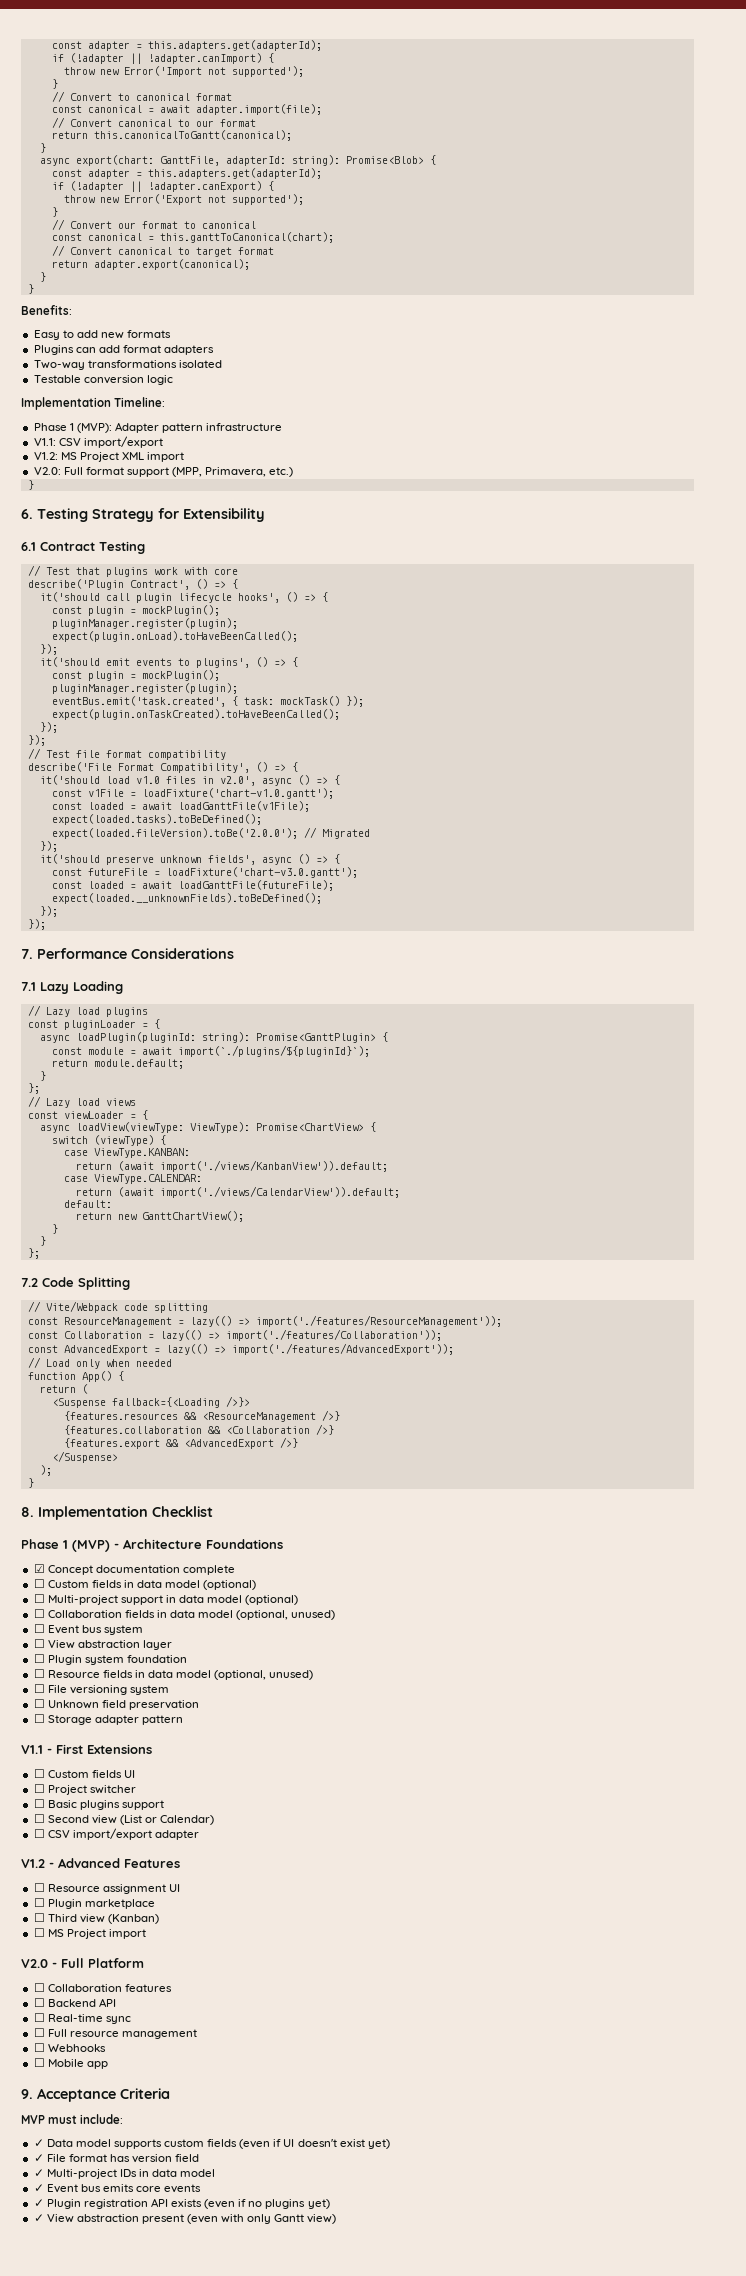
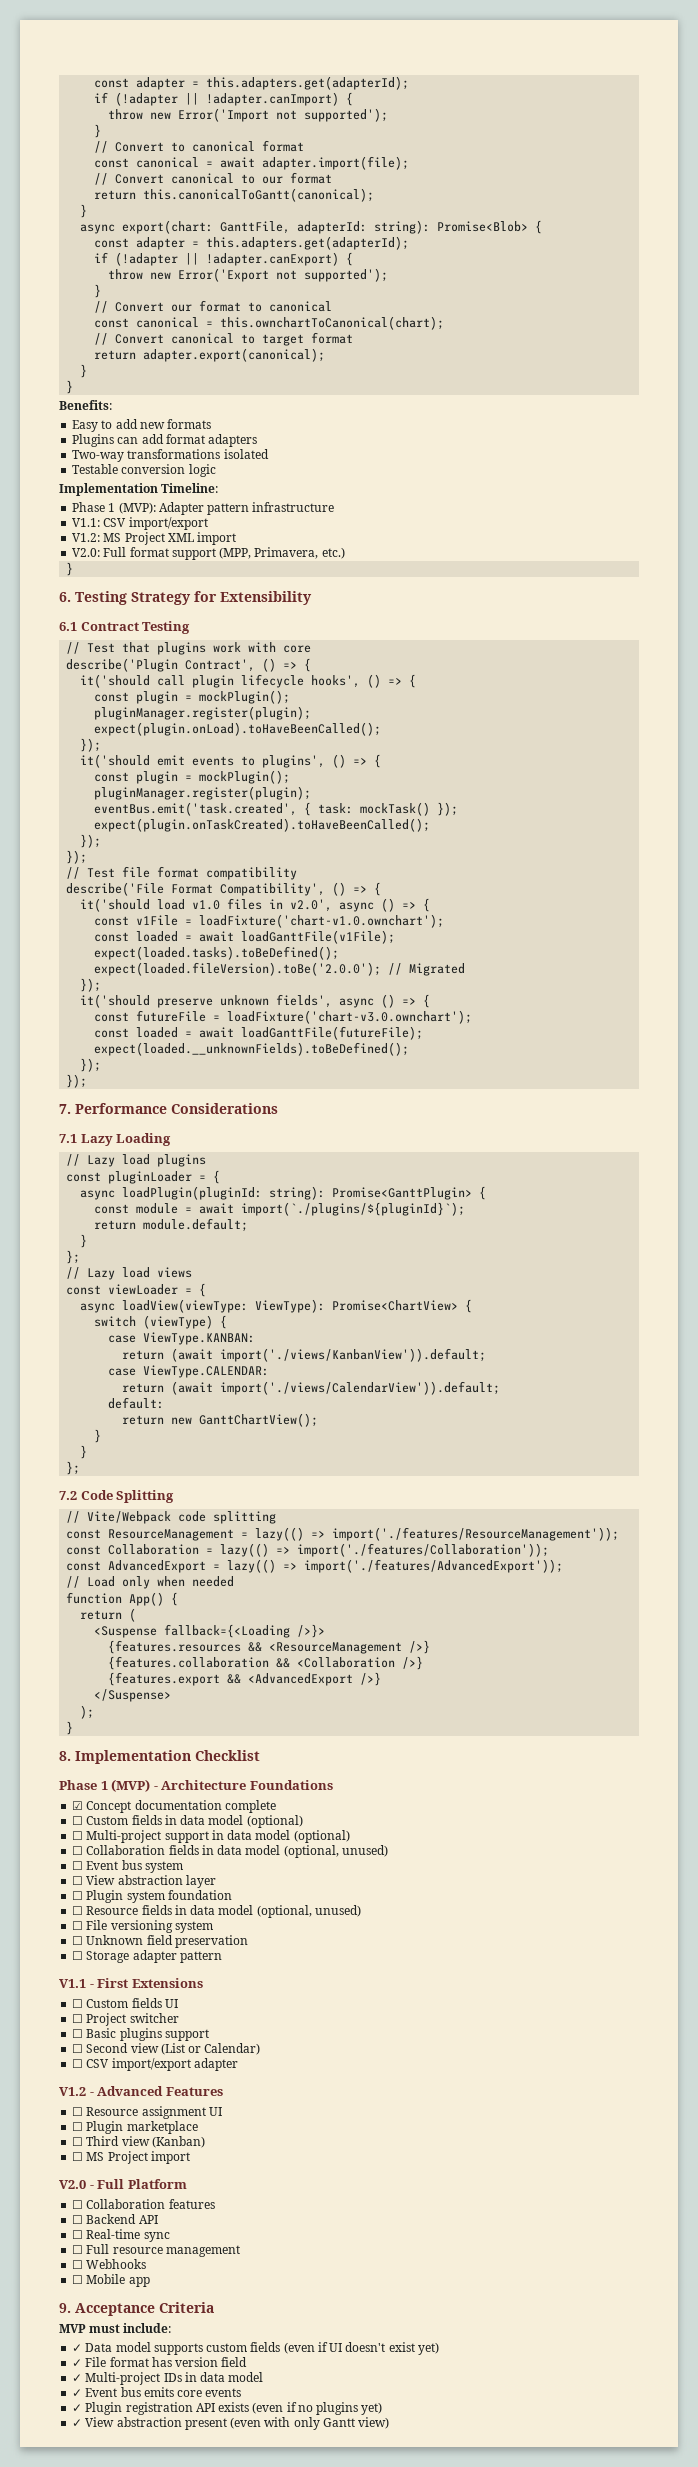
- const canonical = this.ganttToCanonical(chart);
+ const canonical = this.ownchartToCanonical(chart);
- const v1File = loadFixture('chart-v1.0.gantt');
+ const v1File = loadFixture('chart-v1.0.ownchart');
- const futureFile = loadFixture('chart-v3.0.gantt');
+ const futureFile = loadFixture('chart-v3.0.ownchart');

